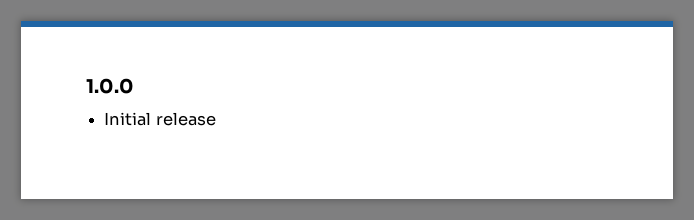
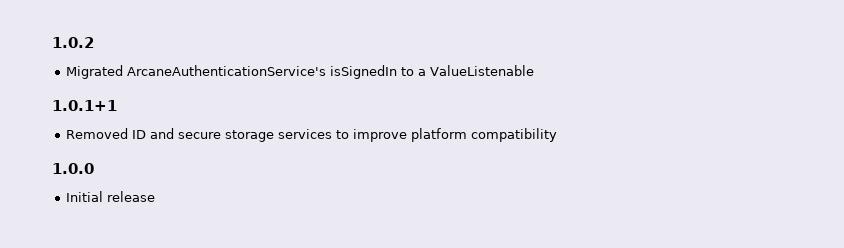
+ 1.0.2
+ Migrated ArcaneAuthenticationService's isSignedIn to a ValueListenable
+ 1.0.1+1
+ Removed ID and secure storage services to improve platform compatibility

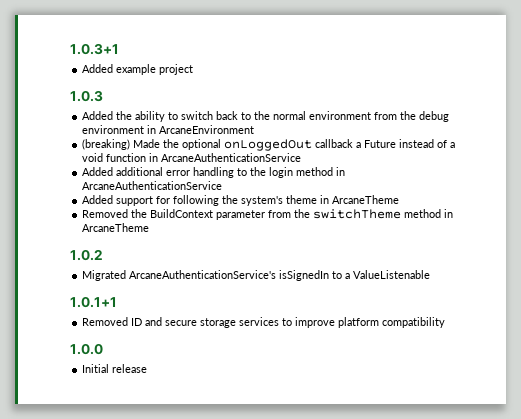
+ 1.0.3+1
+ Added example project
+ 1.0.3
+ Added the ability to switch back to the normal environment from the debug environment in ArcaneEnvironment
+ (breaking) Made the optional onLoggedOut callback a Future instead of a void function in ArcaneAuthenticationService
+ Added additional error handling to the login method in ArcaneAuthenticationService
+ Added support for following the system's theme in ArcaneTheme
+ Removed the BuildContext parameter from the switchTheme method in ArcaneTheme

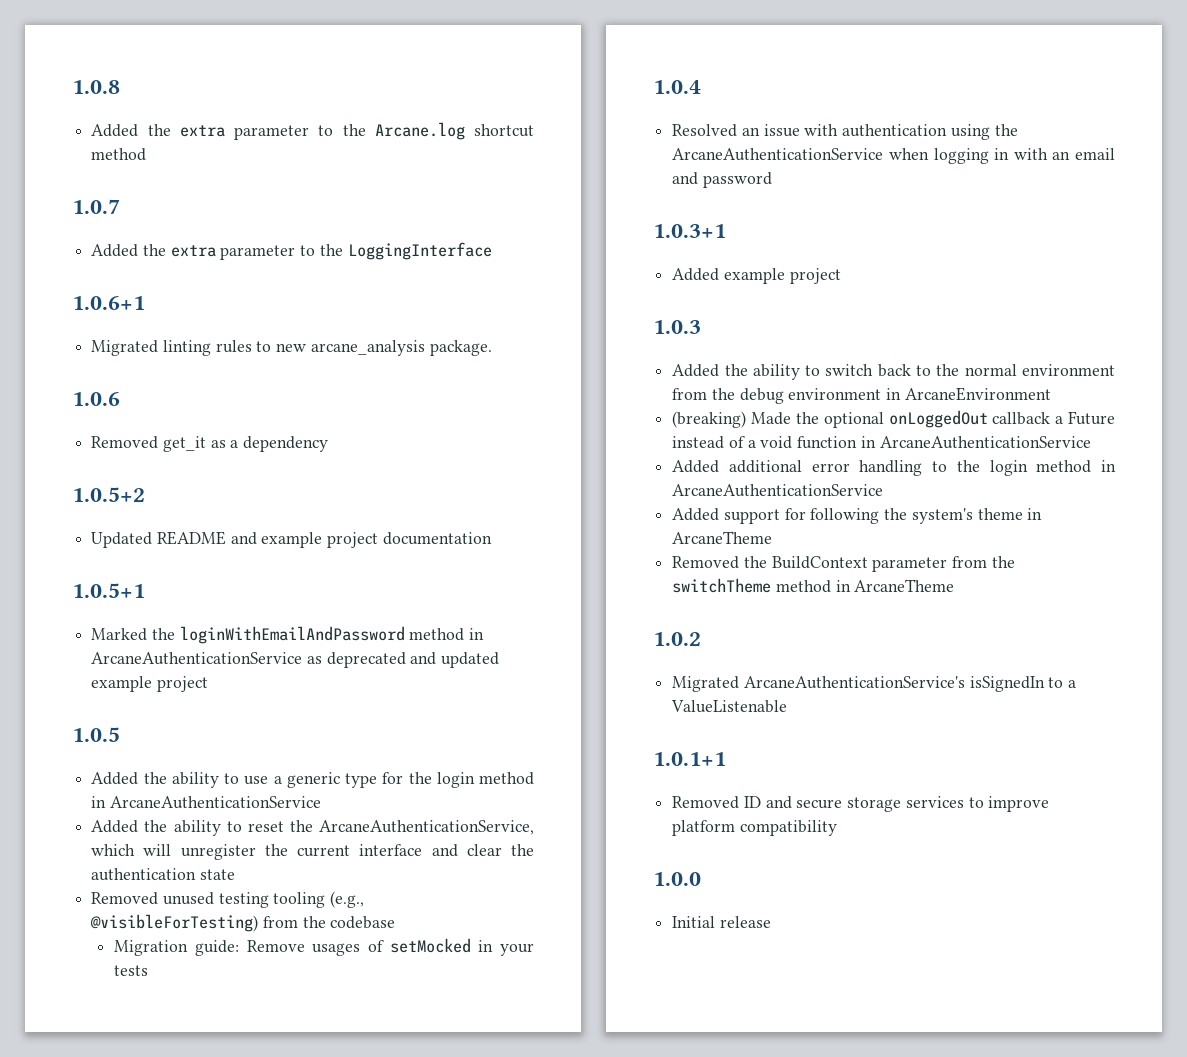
+ 1.0.8
+ Added the extra parameter to the Arcane.log shortcut method
+ 1.0.7
+ Added the extra parameter to the LoggingInterface
+ 1.0.6+1
+ Migrated linting rules to new arcane_analysis package.
+ 1.0.6
+ Removed get_it as a dependency
+ 1.0.5+2
+ Updated README and example project documentation
+ 1.0.5+1
+ Marked the loginWithEmailAndPassword method in ArcaneAuthenticationService as deprecated and updated example project
+ 1.0.5
+ Added the ability to use a generic type for the login method in ArcaneAuthenticationService
+ Added the ability to reset the ArcaneAuthenticationService, which will unregister the current interface and clear the authentication state
+ Removed unused testing tooling (e.g., @visibleForTesting) from the codebase
+ Migration guide: Remove usages of setMocked in your tests
+ 1.0.4
+ Resolved an issue with authentication using the ArcaneAuthenticationService when logging in with an email and password

